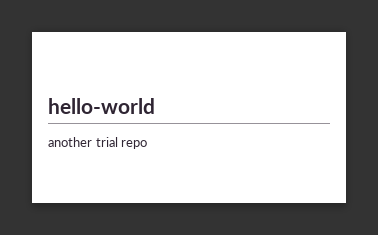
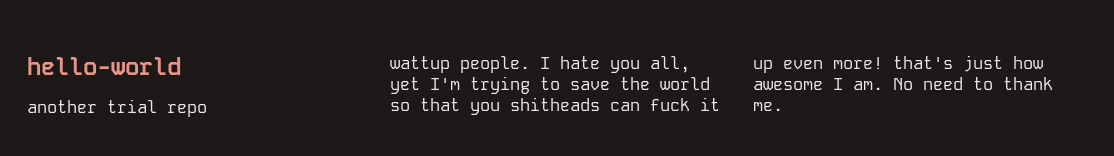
+ wattup people. I hate you all, yet I'm trying to save the world so that you shitheads can fuck it up even more! that's just how awesome I am. No need to thank me.

